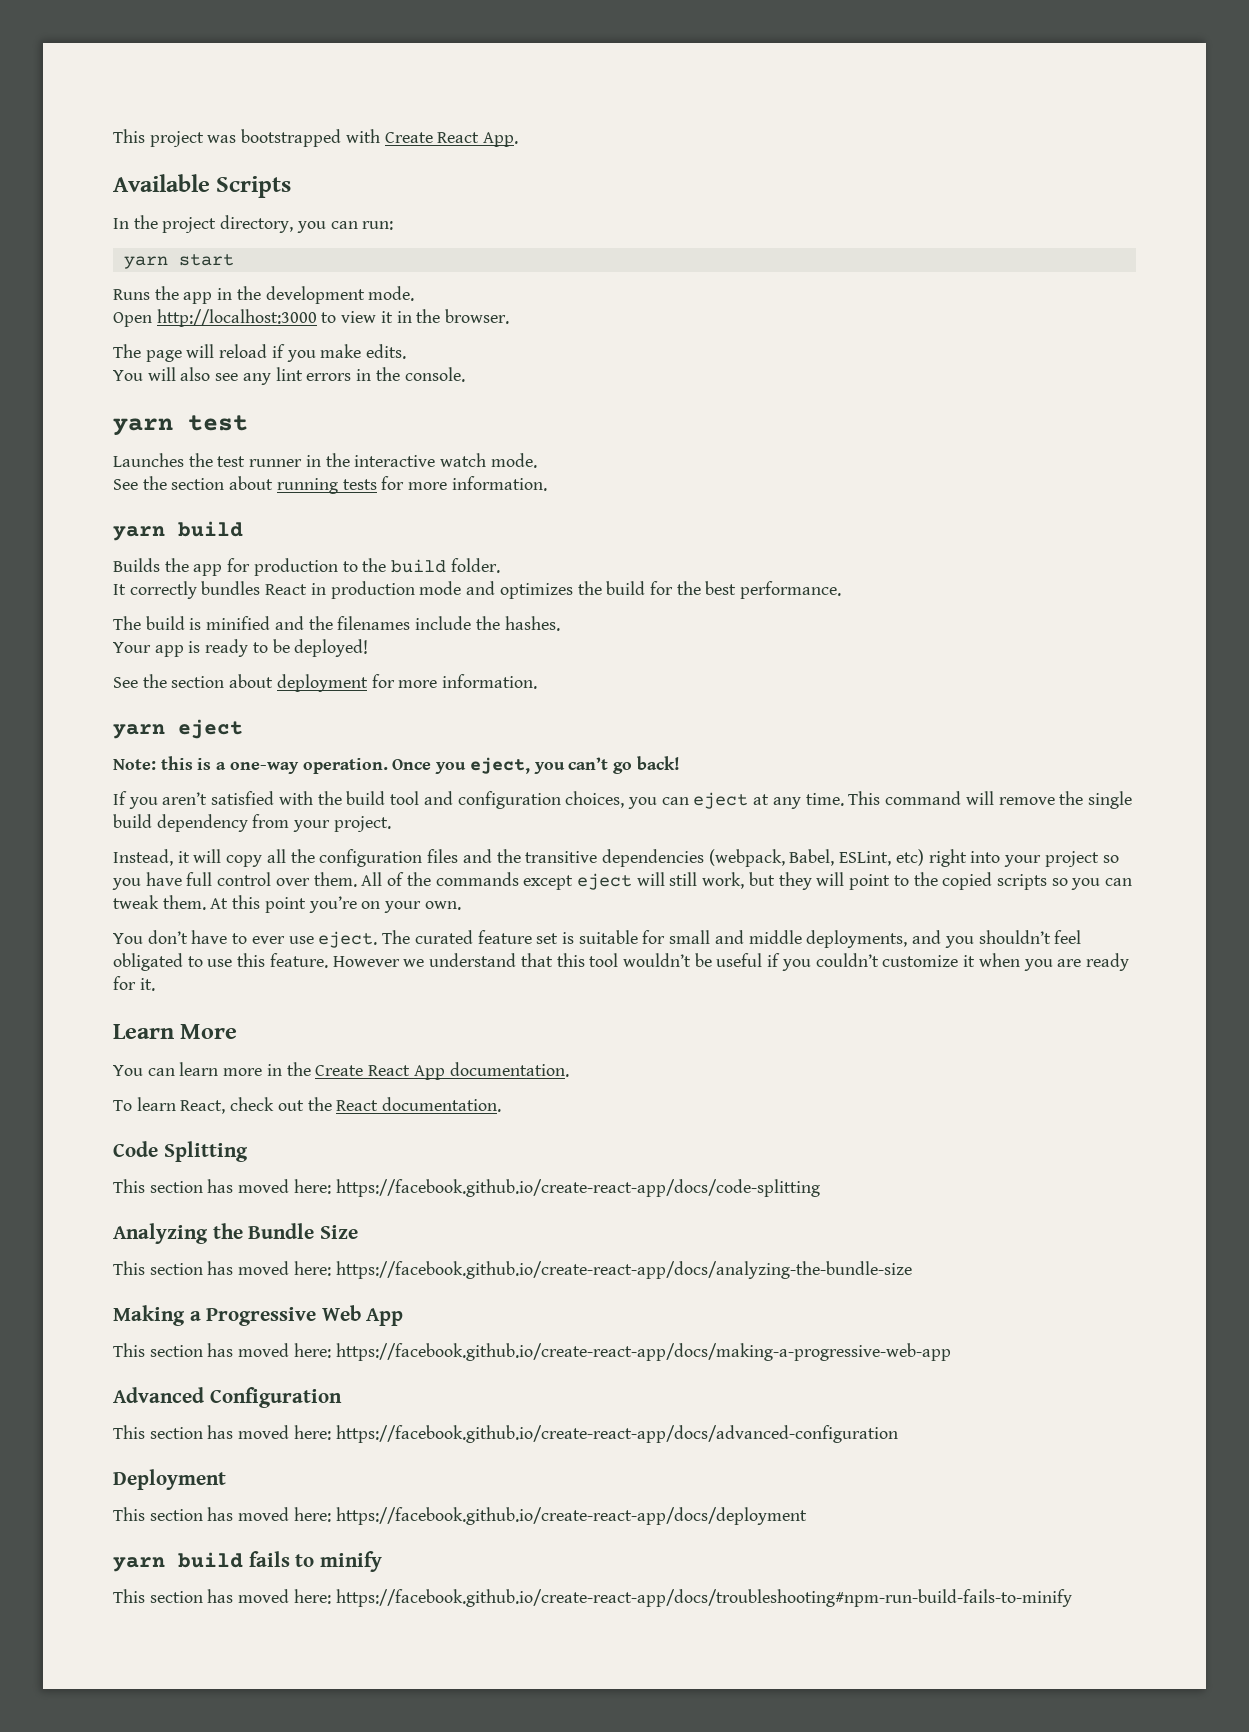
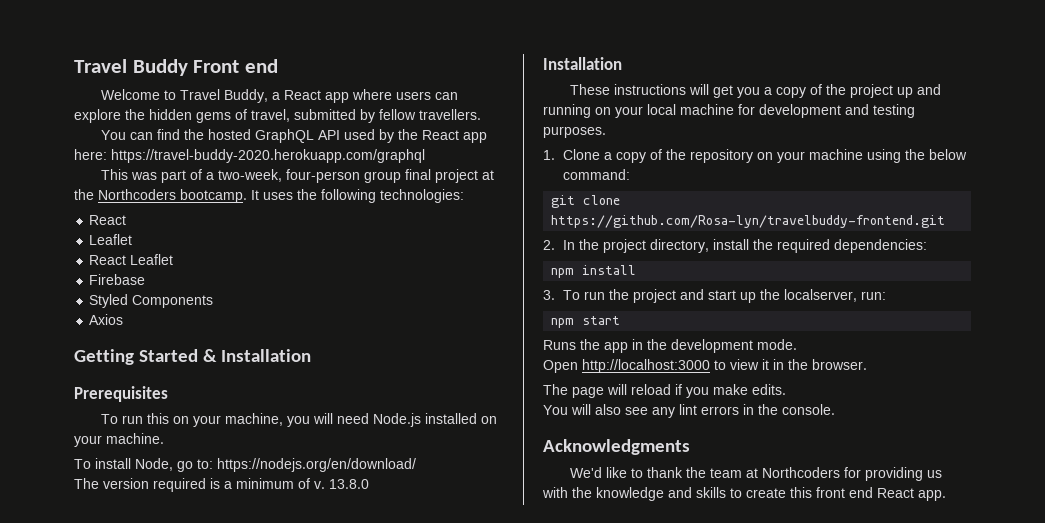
- This project was bootstrapped with Create React App.
- Available Scripts
- In the project directory, you can run:
+ Travel Buddy Front end
+ Welcome to Travel Buddy, a React app where users can explore the hidden gems of travel, submitted by fellow travellers.
+ You can find the hosted GraphQL API used by the React app here: https://travel-buddy-2020.herokuapp.com/graphql
+ This was part of a two-week, four-person group final project at the Northcoders bootcamp. It uses the following technologies:
+ React
+ Leaflet
+ React Leaflet
+ Firebase
+ Styled Components
+ Axios
+ Getting Started & Installation
+ Prerequisites
+ To run this on your machine, you will need Node.js installed on your machine.
+ To install Node, go to: https://nodejs.org/en/download/
+ The version required is a minimum of v. 13.8.0
+ Installation
+ These instructions will get you a copy of the project up and running on your local machine for development and testing purposes.
+ 1. Clone a copy of the repository on your machine using the below command:
+ git clone https://github.com/Rosa-lyn/travelbuddy-frontend.git
+ 2. In the project directory, install the required dependencies:
+ npm install
+ 3. To run the project and start up the localserver, run:
- yarn start
+ npm start
- yarn test
- Launches the test runner in the interactive watch mode.
- See the section about running tests for more information.
- yarn build
- Builds the app for production to the build folder.
- It correctly bundles React in production mode and optimizes the build for the best performance.
- The build is minified and the filenames include the hashes.
- Your app is ready to be deployed!
- See the section about deployment for more information.
- yarn eject
- Note: this is a one-way operation. Once you eject, you can’t go back!
- If you aren’t satisfied with the build tool and configuration choices, you can eject at any time. This command will remove the single build dependency from your project.
- Instead, it will copy all the configuration files and the transitive dependencies (webpack, Babel, ESLint, etc) right into your project so you have full control over them. All of the commands except eject will still work, but they will point to the copied scripts so you can tweak them. At this point you’re on your own.
- You don’t have to ever use eject. The curated feature set is suitable for small and middle deployments, and you shouldn’t feel obligated to use this feature. However we understand that this tool wouldn’t be useful if you couldn’t customize it when you are ready for it.
- Learn More
- You can learn more in the Create React App documentation.
- To learn React, check out the React documentation.
- Code Splitting
- This section has moved here: https://facebook.github.io/create-react-app/docs/code-splitting
- Analyzing the Bundle Size
- This section has moved here: https://facebook.github.io/create-react-app/docs/analyzing-the-bundle-size
- Making a Progressive Web App
- This section has moved here: https://facebook.github.io/create-react-app/docs/making-a-progressive-web-app
- Advanced Configuration
- This section has moved here: https://facebook.github.io/create-react-app/docs/advanced-configuration
- Deployment
- This section has moved here: https://facebook.github.io/create-react-app/docs/deployment
- yarn build fails to minify
- This section has moved here: https://facebook.github.io/create-react-app/docs/troubleshooting#npm-run-build-fails-to-minify
+ Acknowledgments
+ We'd like to thank the team at Northcoders for providing us with the knowledge and skills to create this front end React app.

